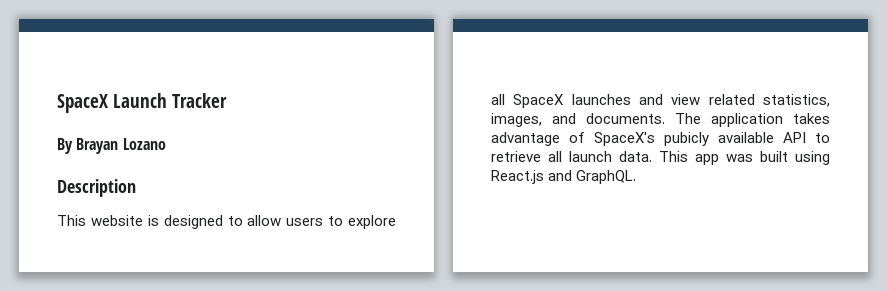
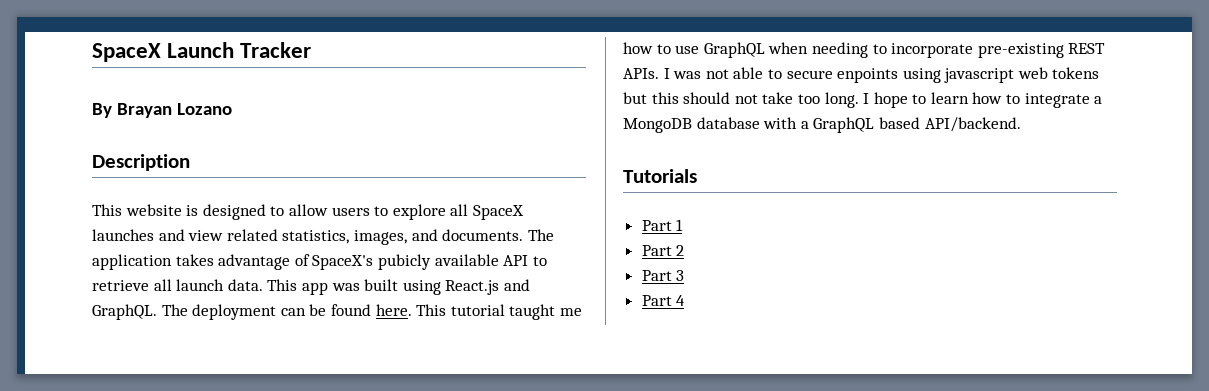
+ The deployment can be found here. This tutorial taught me how to use GraphQL when needing to incorporate pre-existing REST APIs. I was not able to secure enpoints using javascript web tokens but this should not take too long. I hope to learn how to integrate a MongoDB database with a GraphQL based API/backend.
+ Tutorials
+ Part 1
+ Part 2
+ Part 3
+ Part 4

